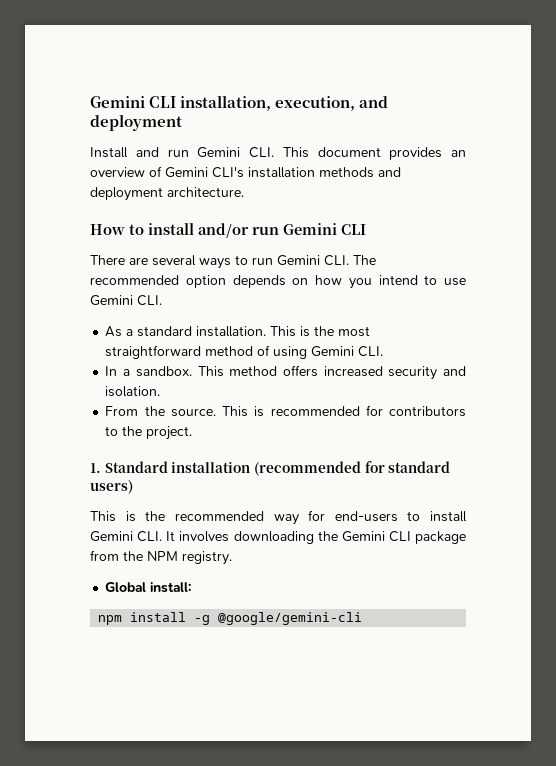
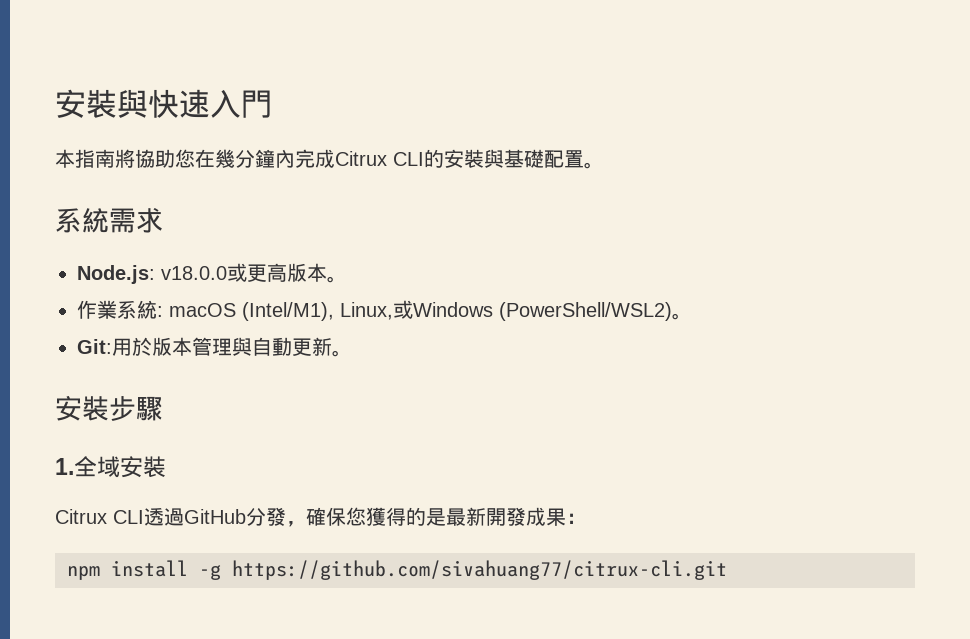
- Gemini CLI installation, execution, and deployment
- Install and run Gemini CLI. This document provides an overview of Gemini CLI's installation methods and deployment architecture.
- How to install and/or run Gemini CLI
- There are several ways to run Gemini CLI. The recommended option depends on how you intend to use Gemini CLI.
- As a standard installation. This is the most straightforward method of using Gemini CLI.
- In a sandbox. This method offers increased security and isolation.
- From the source. This is recommended for contributors to the project.
- 1. Standard installation (recommended for standard users)
- This is the recommended way for end-users to install Gemini CLI. It involves downloading the Gemini CLI package from the NPM registry.
- Global install:
+ 安裝與快速入門
+ 本指南將協助您在幾分鐘內完成Citrux CLI的安裝與基礎配置。
+ 系統需求
+ Node.js: v18.0.0或更高版本。
+ 作業系統: macOS (Intel/M1), Linux,或Windows (PowerShell/WSL2)。
+ Git:用於版本管理與自動更新。
+ 安裝步驟
+ 1.全域安裝
+ Citrux CLI透過GitHub分發，確保您獲得的是最新開發成果：
- npm install -g @google/gemini-cli
+ npm install -g https://github.com/sivahuang77/citrux-cli.git

